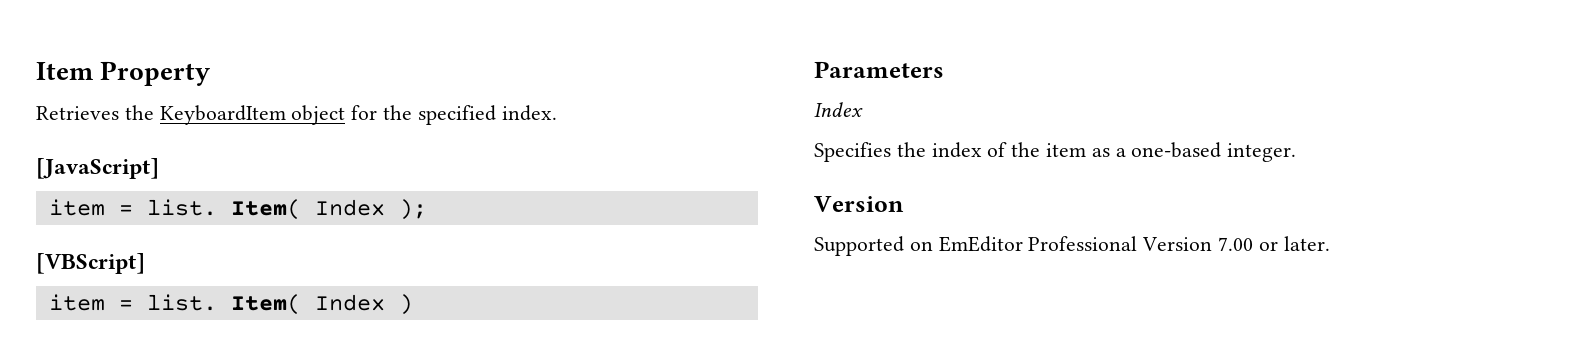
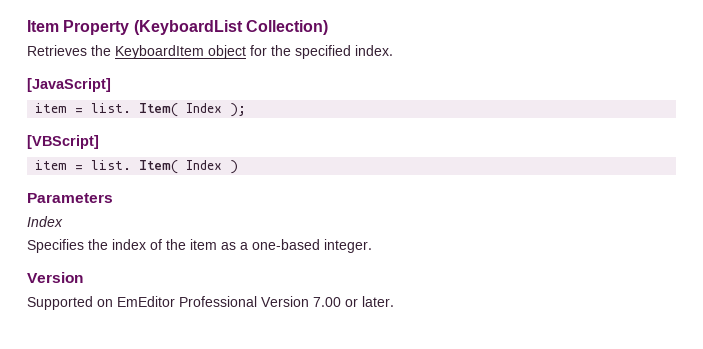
- Item Property
+ Item Property (KeyboardList Collection)

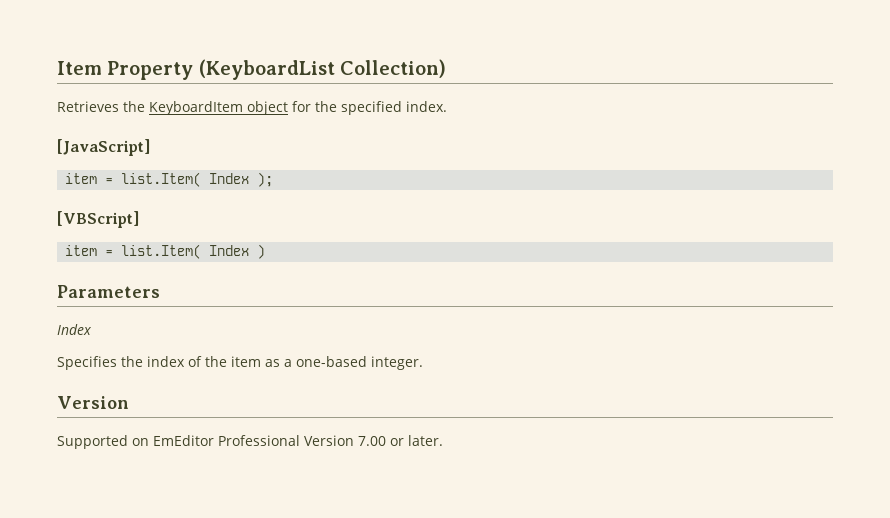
- item = list. Item( Index );
+ item = list.Item( Index );
- item = list. Item( Index )
+ item = list.Item( Index )

